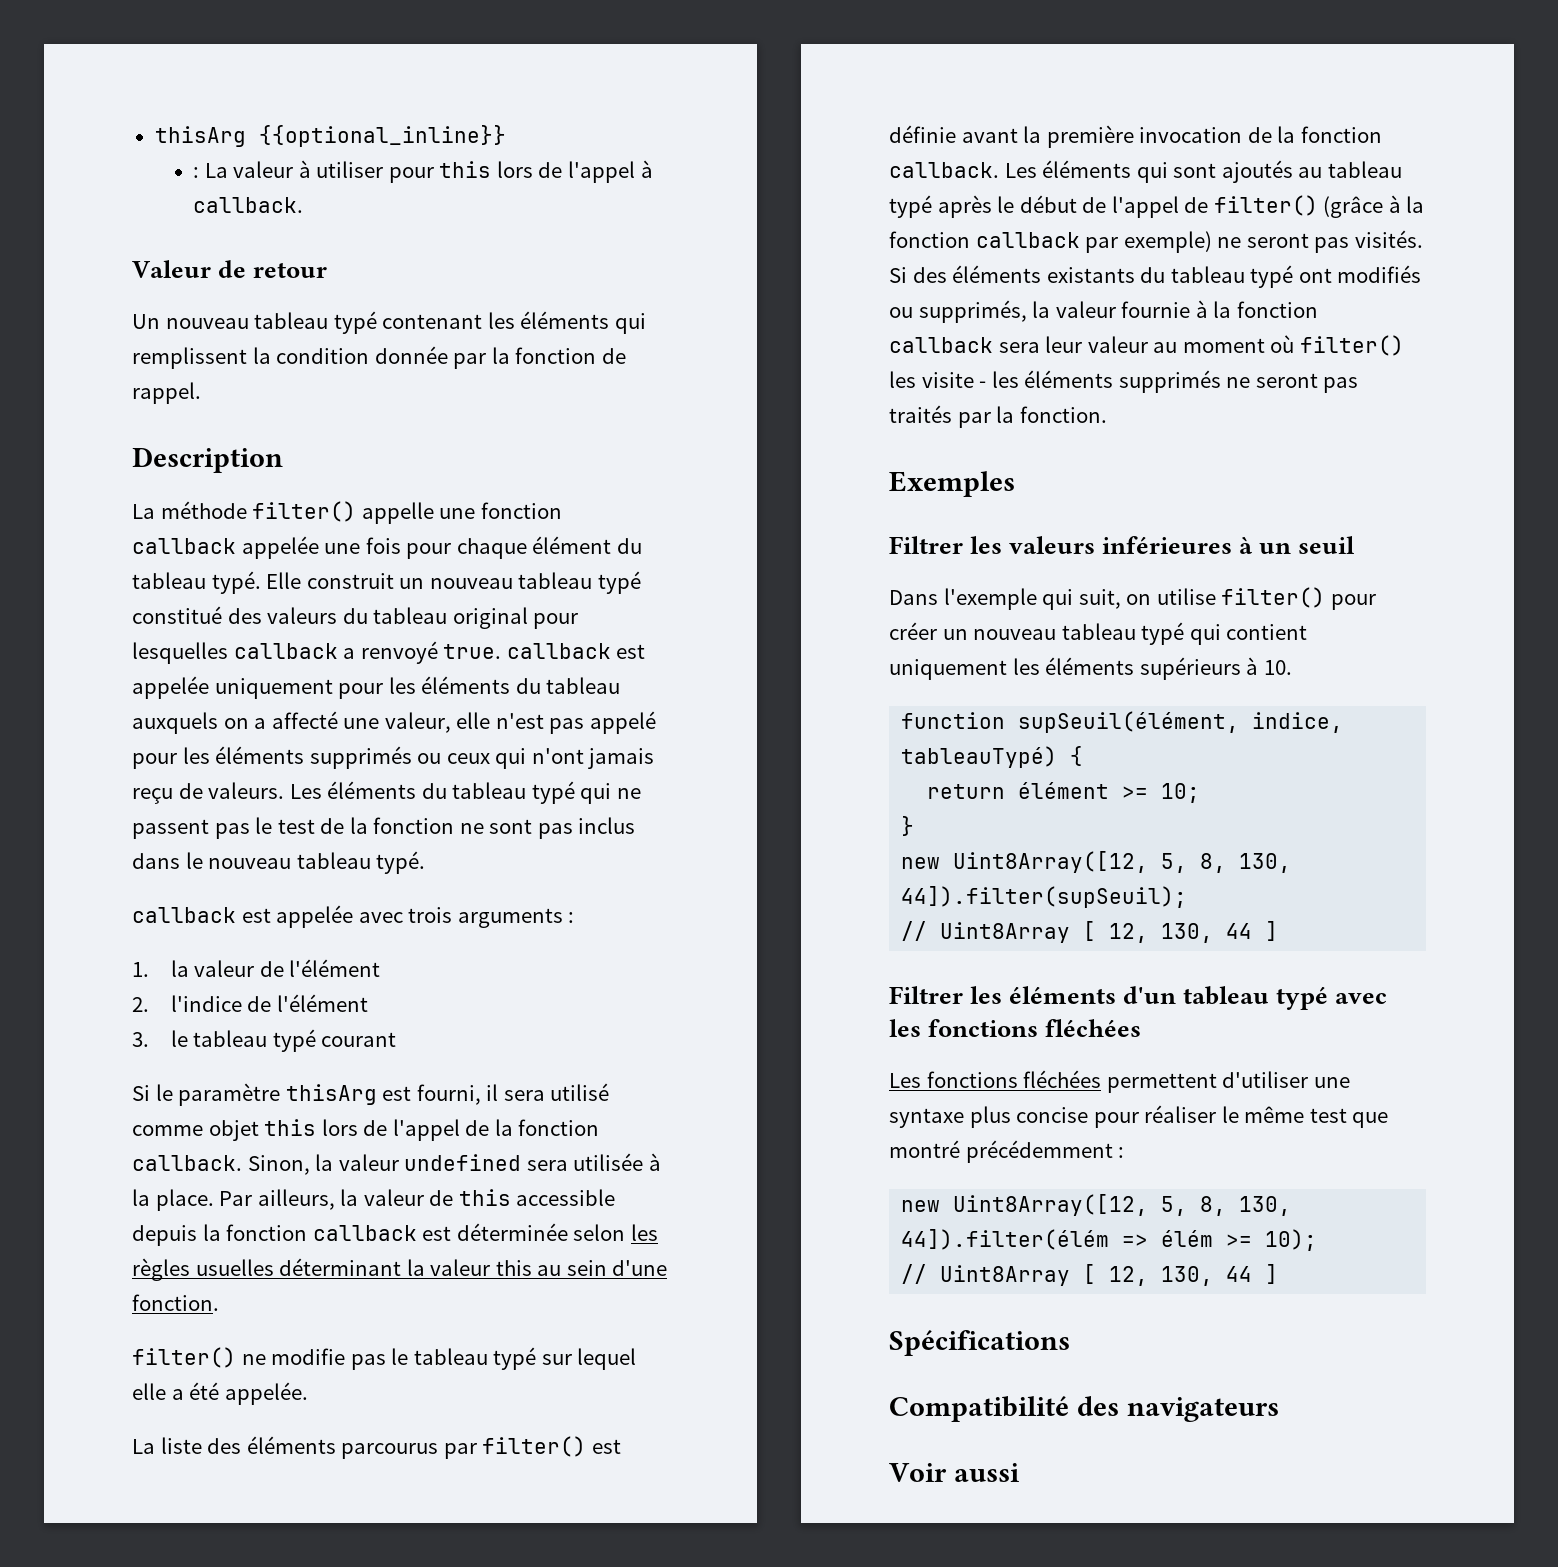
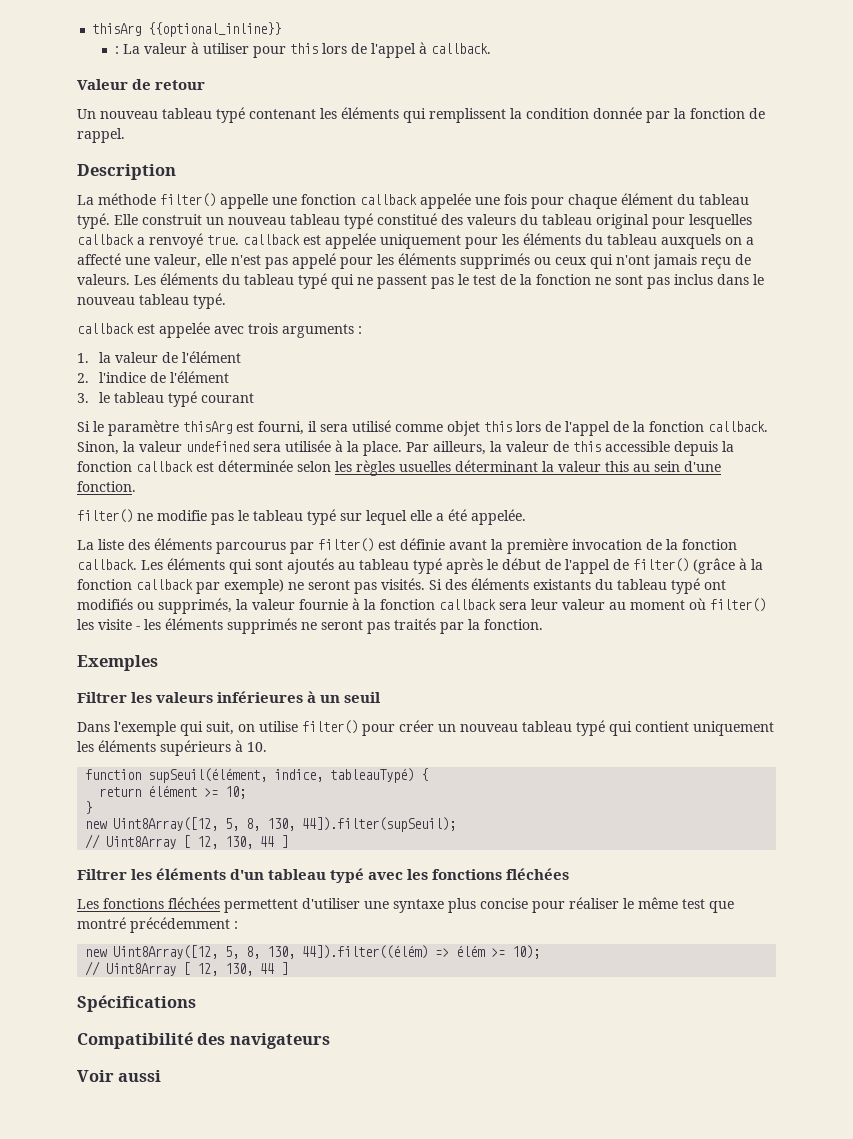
- new Uint8Array([12, 5, 8, 130, 44]).filter(élém => élém >= 10);
+ new Uint8Array([12, 5, 8, 130, 44]).filter((élém) => élém >= 10);

